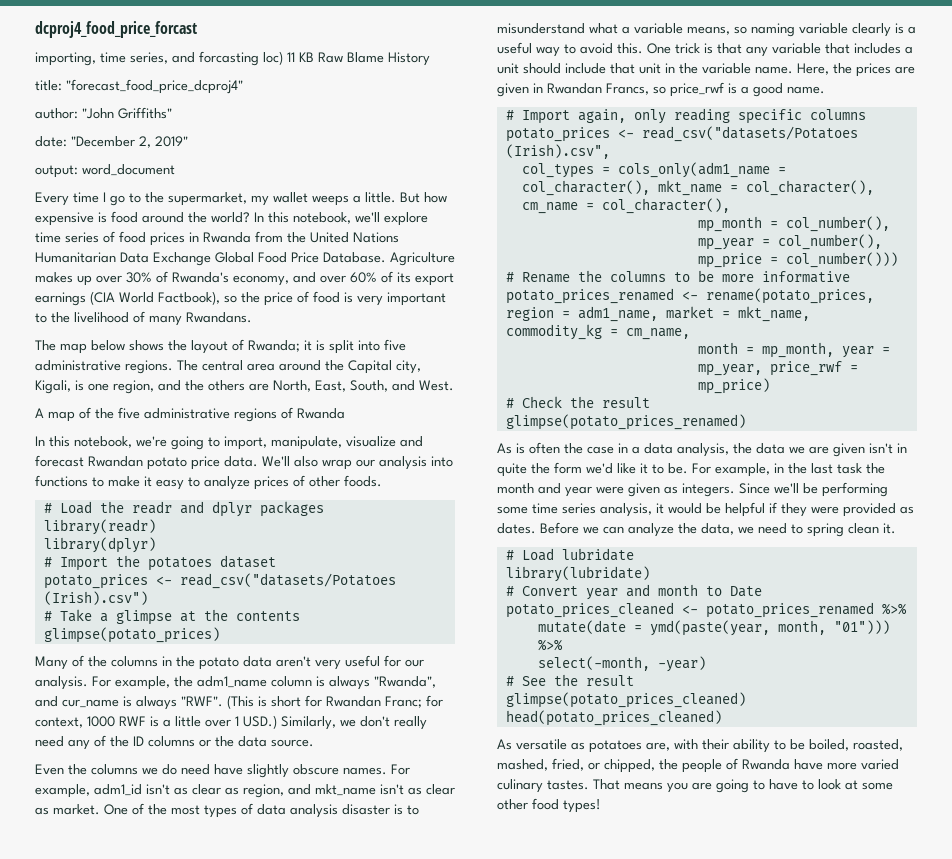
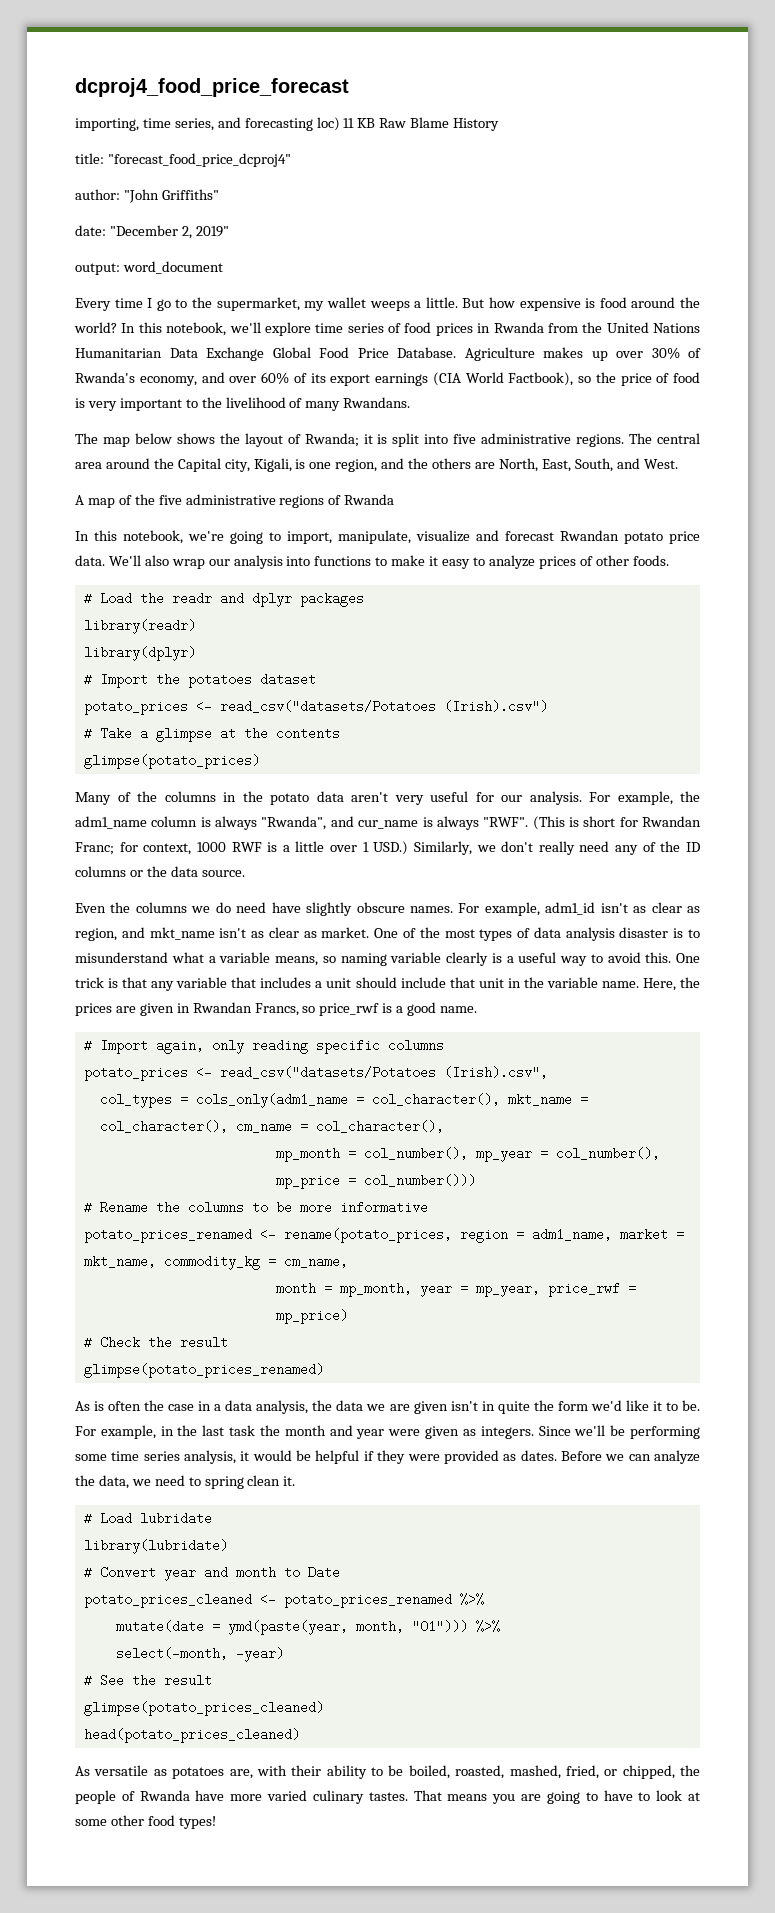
- dcproj4_food_price_forcast
+ dcproj4_food_price_forecast
- importing, time series, and forcasting loc) 11 KB Raw Blame History
+ importing, time series, and forecasting loc) 11 KB Raw Blame History

